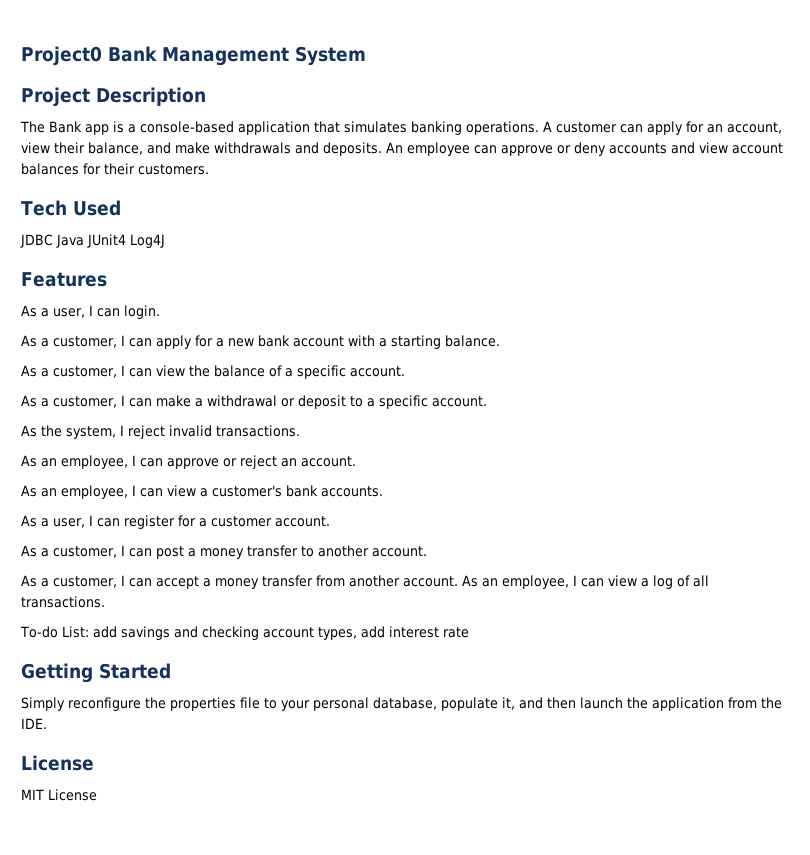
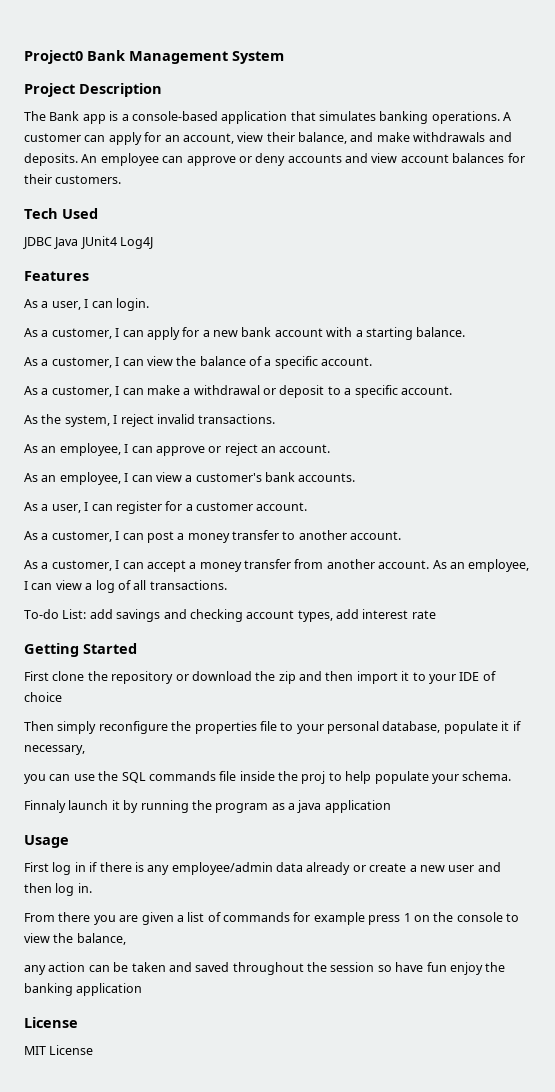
- Simply reconfigure the properties file to your personal database, populate it, and then launch the application from the IDE.
+ First clone the repository or download the zip and then import it to your IDE of choice
+ Then simply reconfigure the properties file to your personal database, populate it if necessary,
+ you can use the SQL commands file inside the proj to help populate your schema.
+ Finnaly launch it by running the program as a java application
+ Usage
+ First log in if there is any employee/admin data already or create a new user and then log in.
+ From there you are given a list of commands for example press 1 on the console to view the balance,
+ any action can be taken and saved throughout the session so have fun enjoy the banking application

